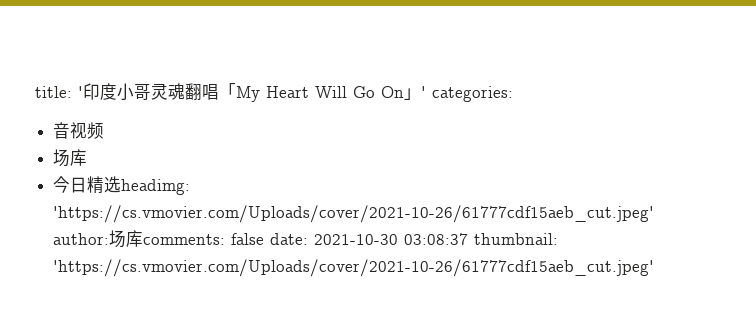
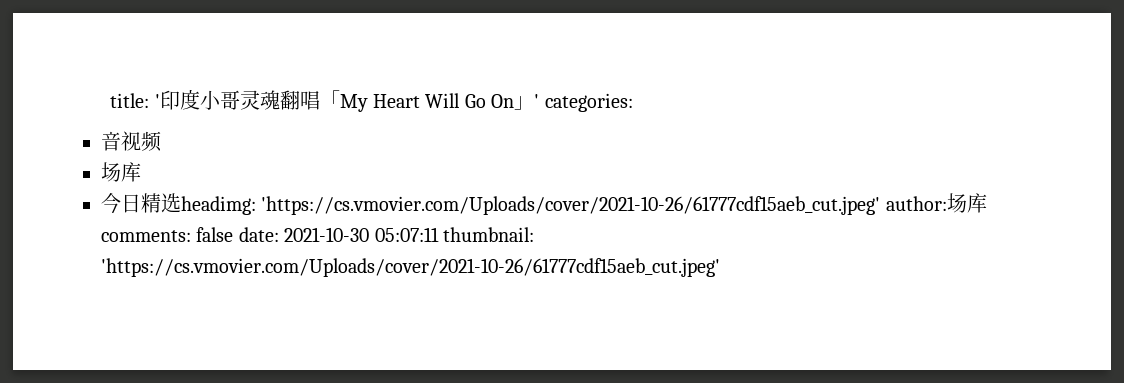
- 今日精选headimg: 'https://cs.vmovier.com/Uploads/cover/2021-10-26/61777cdf15aeb_cut.jpeg' author:场库comments: false date: 2021-10-30 03:08:37 thumbnail: 'https://cs.vmovier.com/Uploads/cover/2021-10-26/61777cdf15aeb_cut.jpeg'
+ 今日精选headimg: 'https://cs.vmovier.com/Uploads/cover/2021-10-26/61777cdf15aeb_cut.jpeg' author:场库comments: false date: 2021-10-30 05:07:11 thumbnail: 'https://cs.vmovier.com/Uploads/cover/2021-10-26/61777cdf15aeb_cut.jpeg'

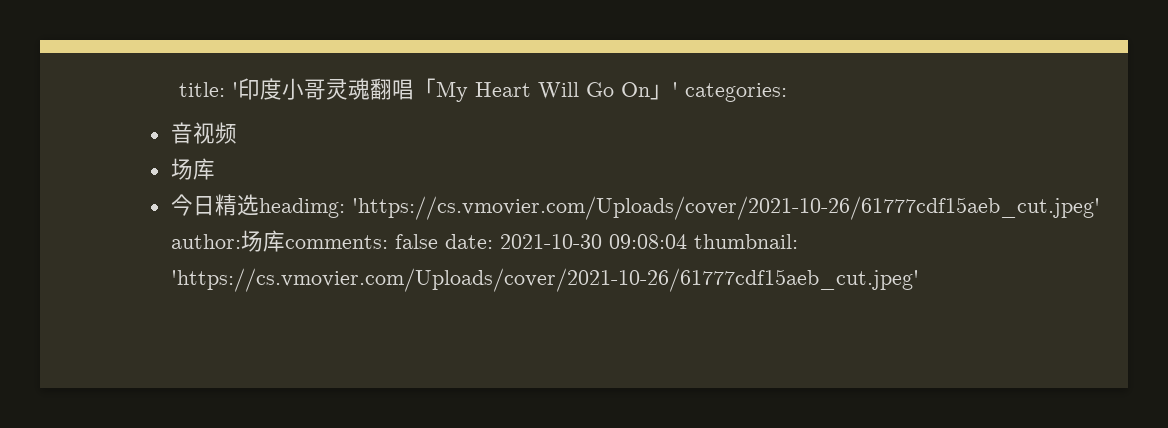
- 今日精选headimg: 'https://cs.vmovier.com/Uploads/cover/2021-10-26/61777cdf15aeb_cut.jpeg' author:场库comments: false date: 2021-10-30 05:07:11 thumbnail: 'https://cs.vmovier.com/Uploads/cover/2021-10-26/61777cdf15aeb_cut.jpeg'
+ 今日精选headimg: 'https://cs.vmovier.com/Uploads/cover/2021-10-26/61777cdf15aeb_cut.jpeg' author:场库comments: false date: 2021-10-30 09:08:04 thumbnail: 'https://cs.vmovier.com/Uploads/cover/2021-10-26/61777cdf15aeb_cut.jpeg'

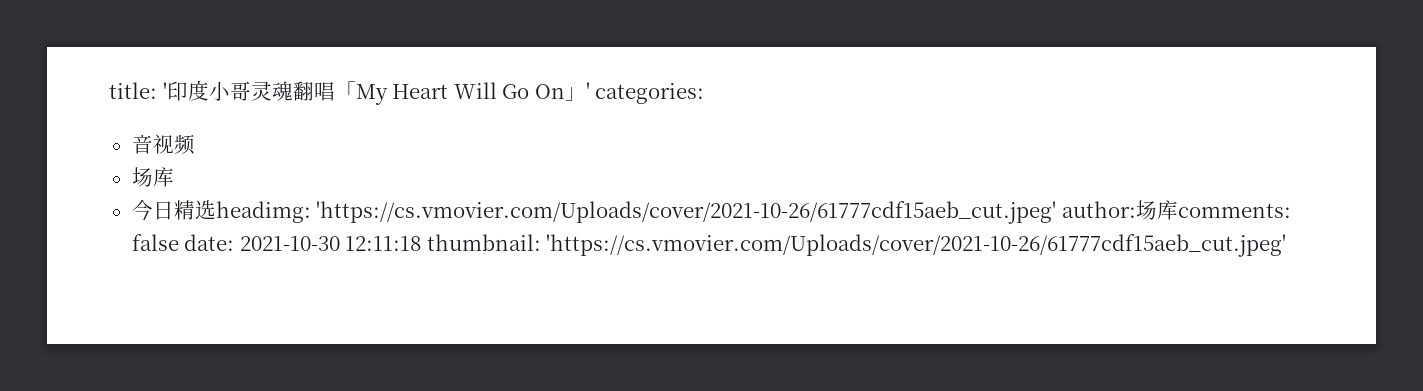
- 今日精选headimg: 'https://cs.vmovier.com/Uploads/cover/2021-10-26/61777cdf15aeb_cut.jpeg' author:场库comments: false date: 2021-10-30 09:08:04 thumbnail: 'https://cs.vmovier.com/Uploads/cover/2021-10-26/61777cdf15aeb_cut.jpeg'
+ 今日精选headimg: 'https://cs.vmovier.com/Uploads/cover/2021-10-26/61777cdf15aeb_cut.jpeg' author:场库comments: false date: 2021-10-30 12:11:18 thumbnail: 'https://cs.vmovier.com/Uploads/cover/2021-10-26/61777cdf15aeb_cut.jpeg'

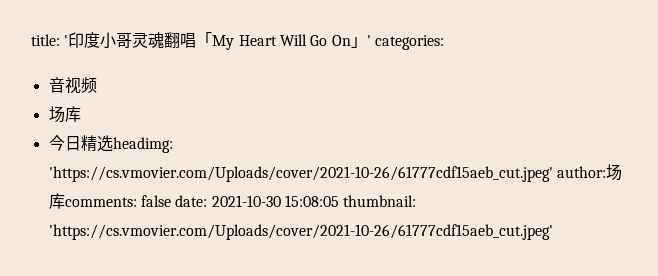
- 今日精选headimg: 'https://cs.vmovier.com/Uploads/cover/2021-10-26/61777cdf15aeb_cut.jpeg' author:场库comments: false date: 2021-10-30 12:11:18 thumbnail: 'https://cs.vmovier.com/Uploads/cover/2021-10-26/61777cdf15aeb_cut.jpeg'
+ 今日精选headimg: 'https://cs.vmovier.com/Uploads/cover/2021-10-26/61777cdf15aeb_cut.jpeg' author:场库comments: false date: 2021-10-30 15:08:05 thumbnail: 'https://cs.vmovier.com/Uploads/cover/2021-10-26/61777cdf15aeb_cut.jpeg'

